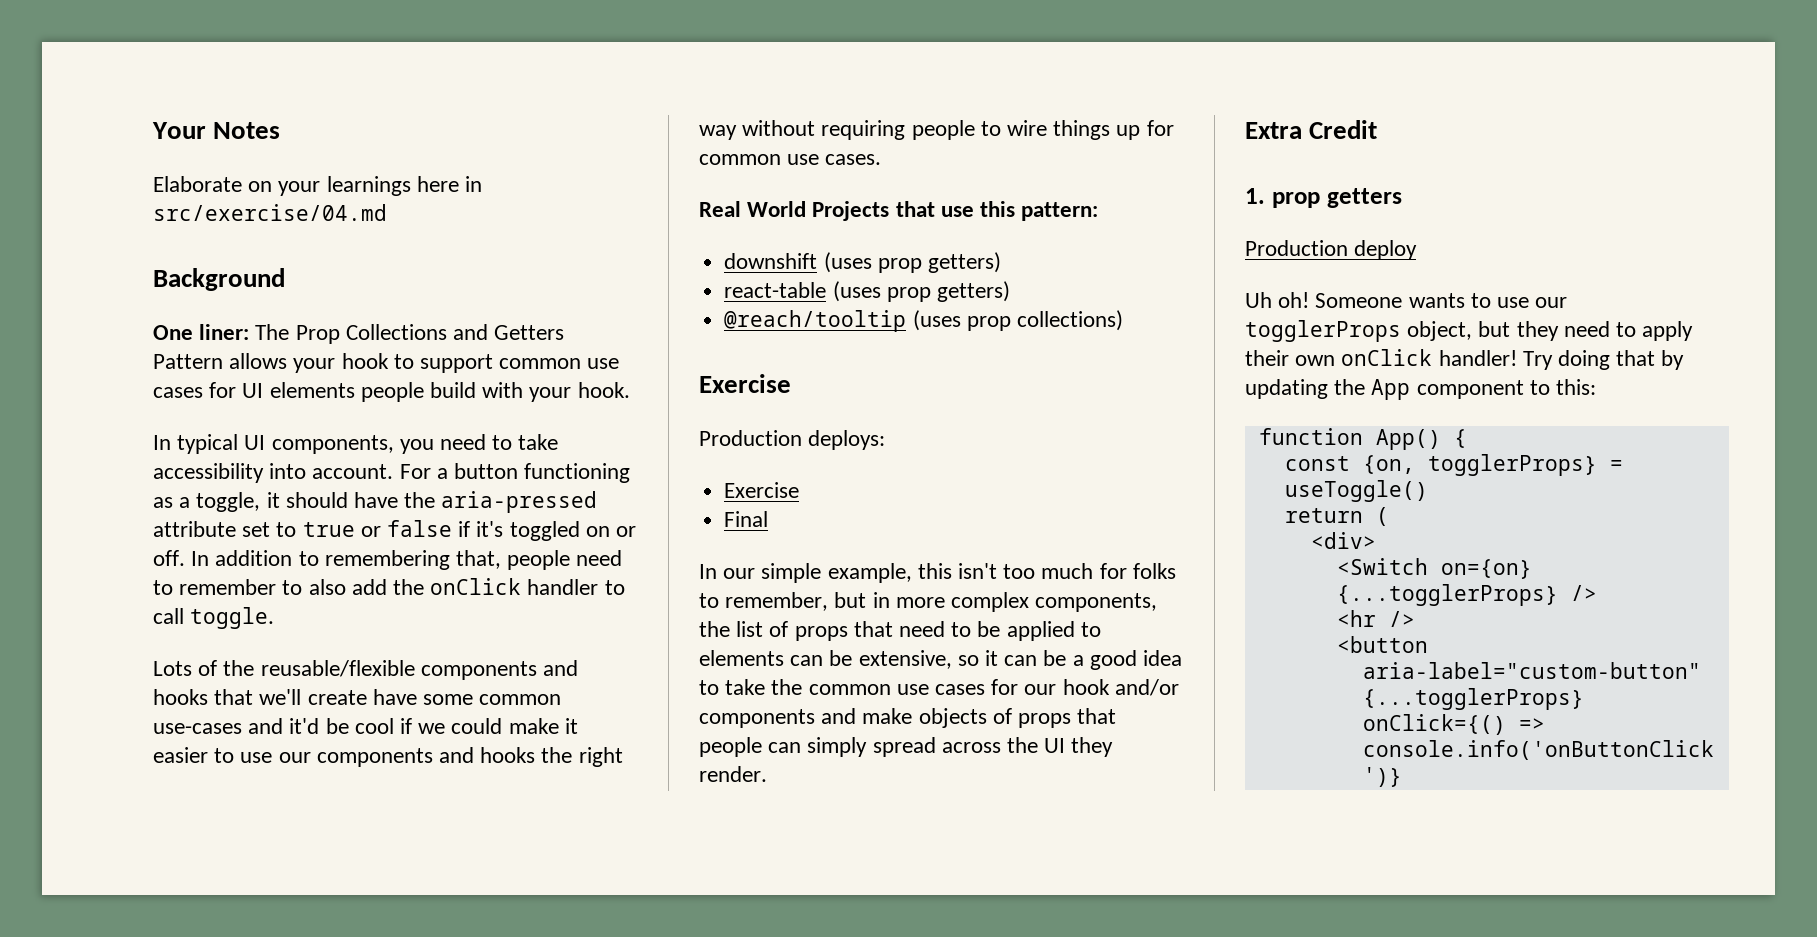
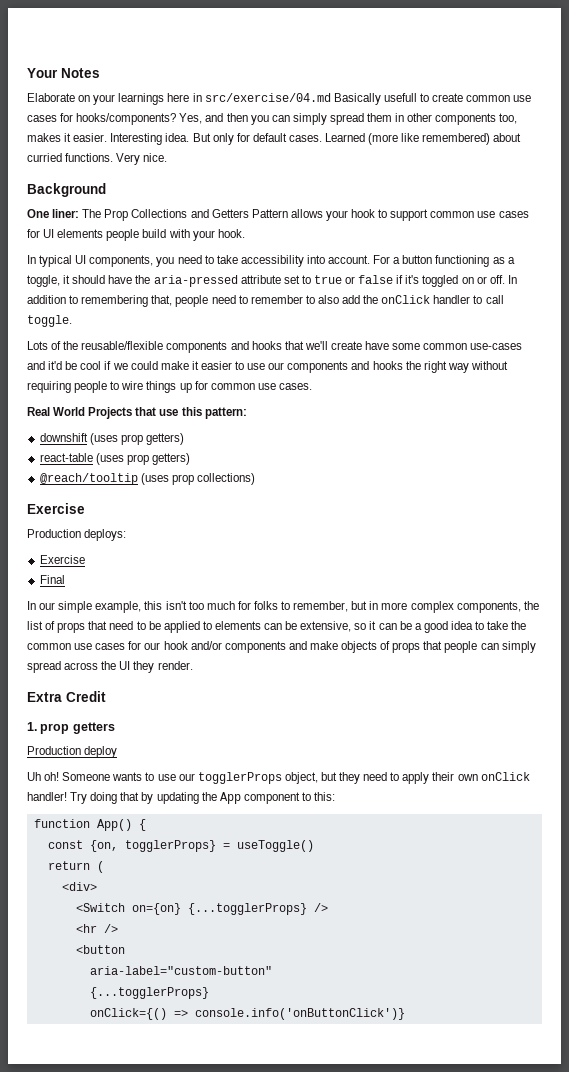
- Elaborate on your learnings here in src/exercise/04.md
+ Elaborate on your learnings here in src/exercise/04.md Basically usefull to create common use cases for hooks/components? Yes, and then you can simply spread them in other components too, makes it easier. Interesting idea. But only for default cases. Learned (more like remembered) about curried functions. Very nice.

